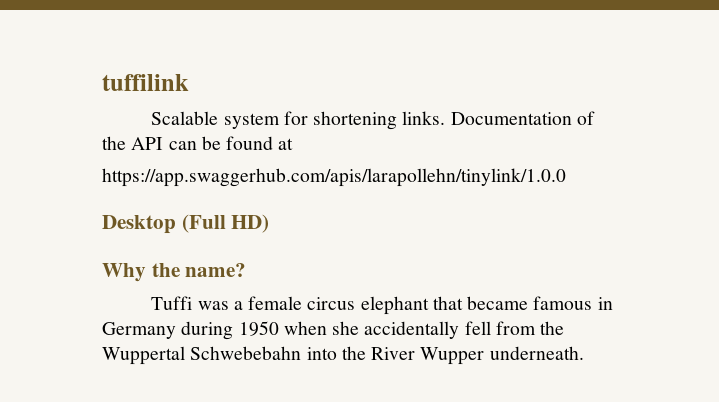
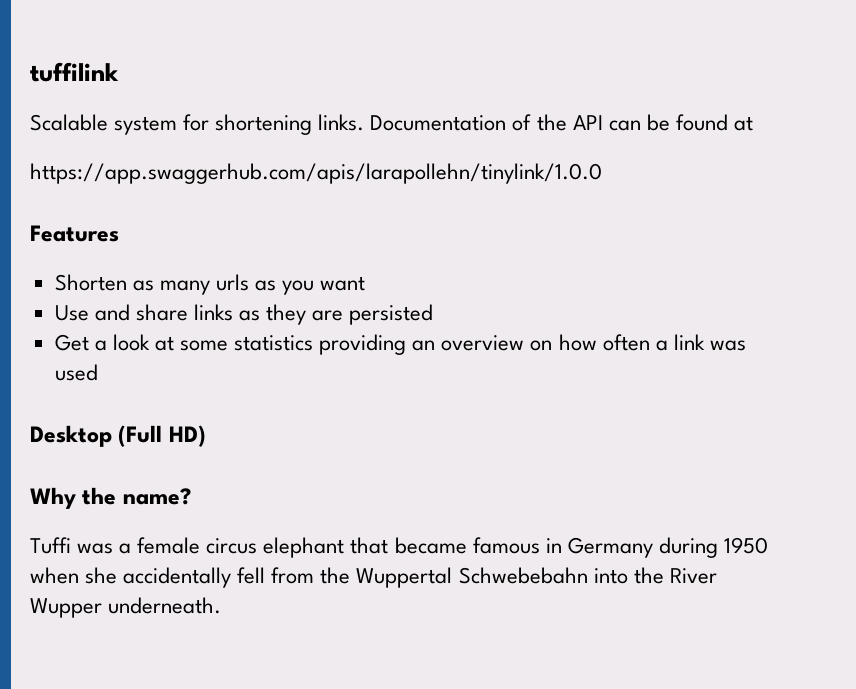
+ Features
+ Shorten as many urls as you want
+ Use and share links as they are persisted
+ Get a look at some statistics providing an overview on how often a link was used

